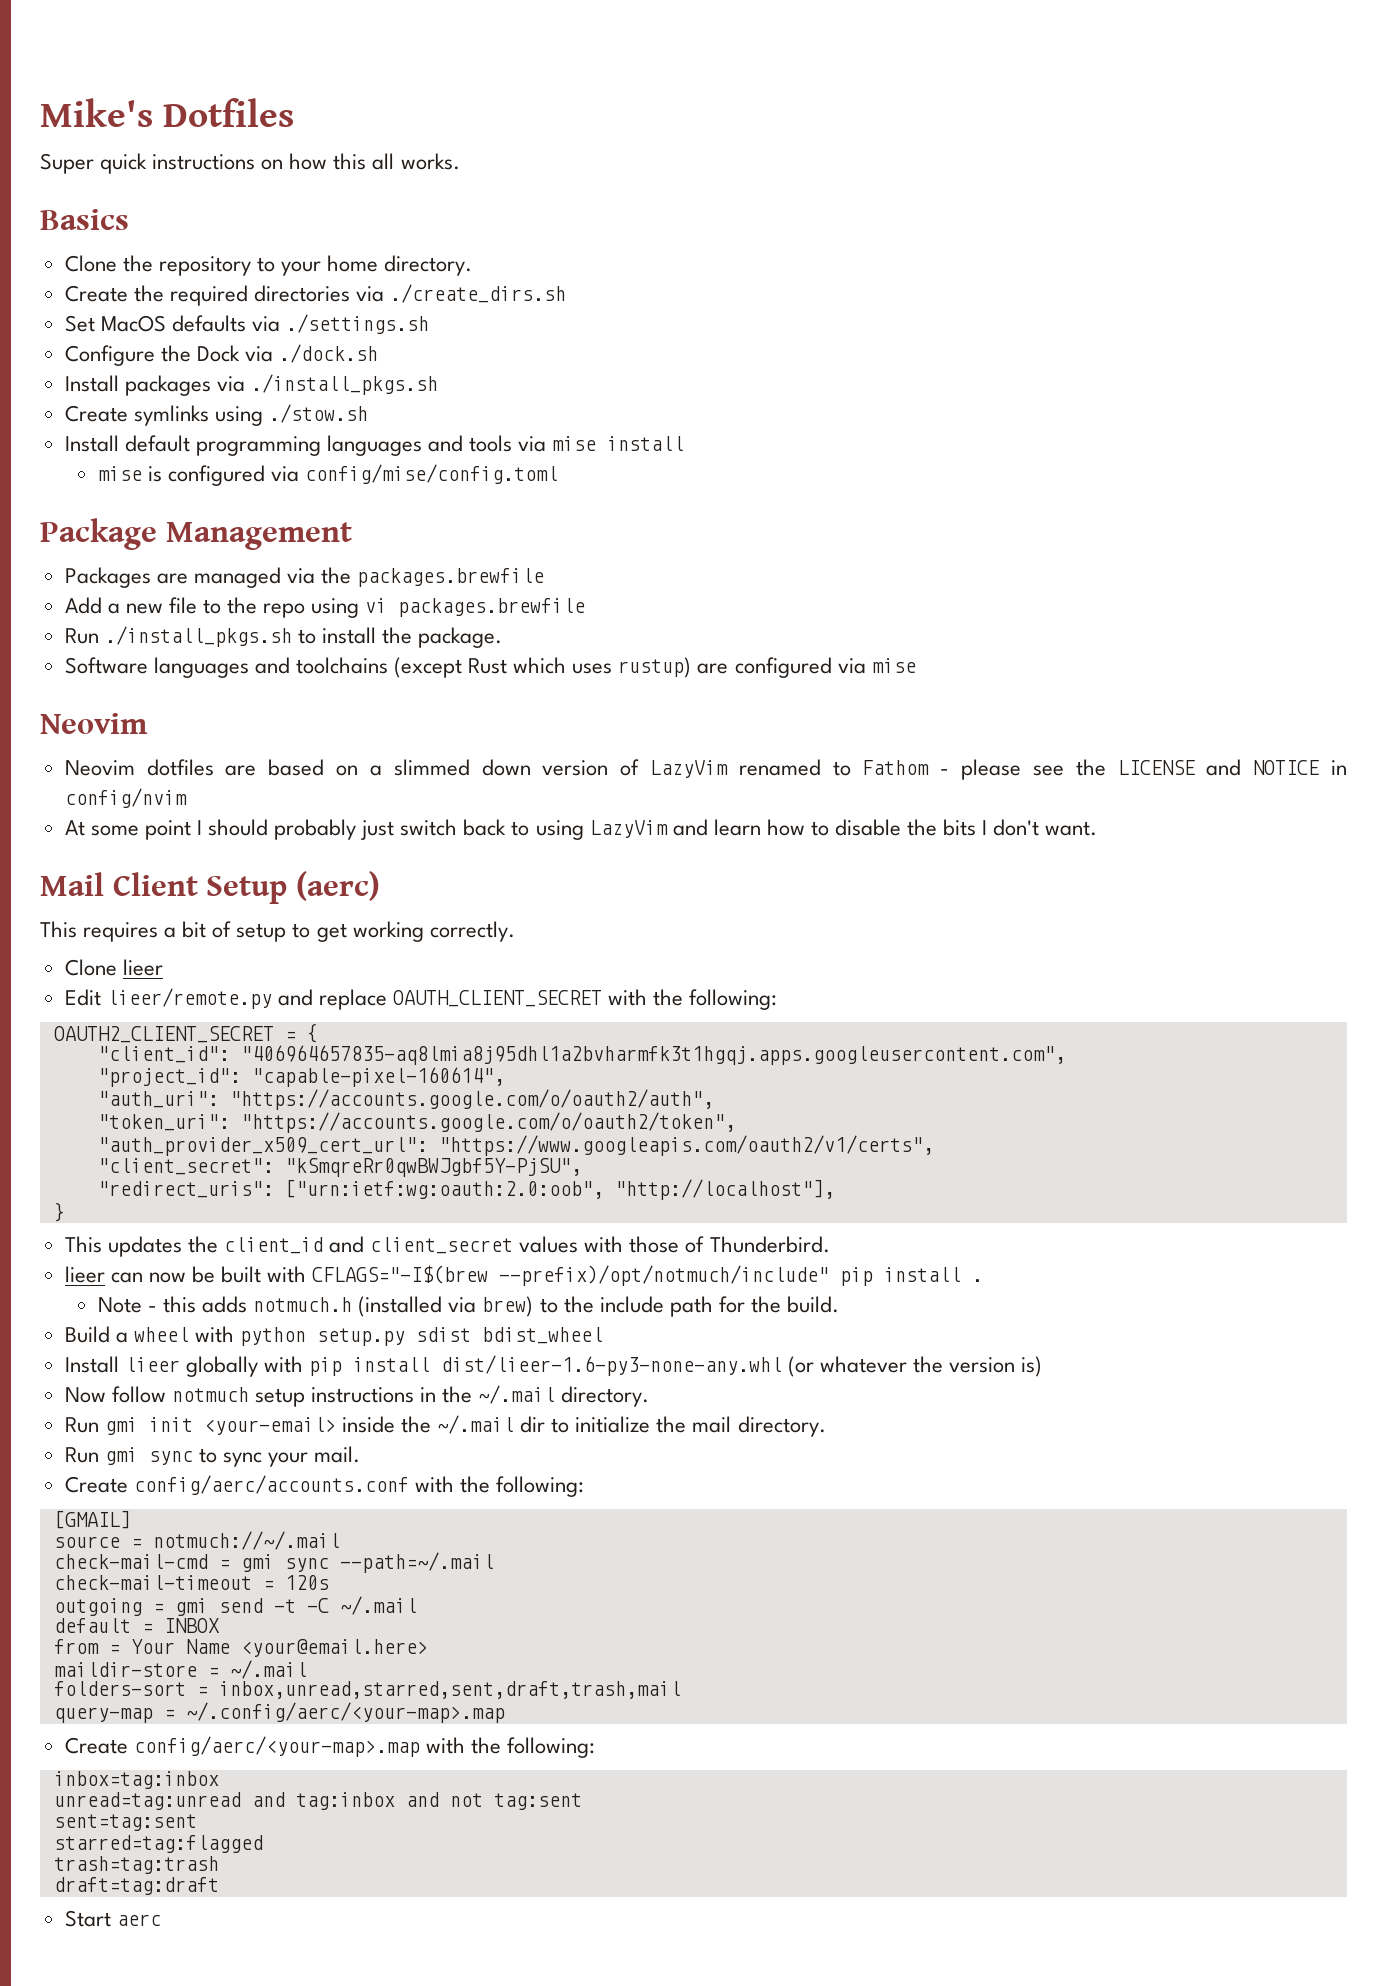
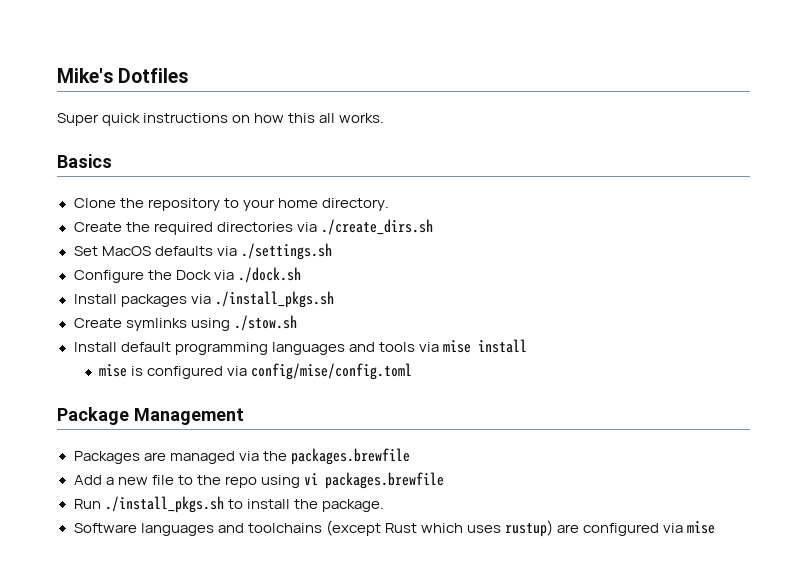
  Software languages and toolchains (except Rust which uses rustup) are configured via mise
- Neovim
- Neovim dotfiles are based on a slimmed down version of LazyVim renamed to Fathom - please see the LICENSE and NOTICE in config/nvim
- At some point I should probably just switch back to using LazyVim and learn how to disable the bits I don't want.
- Mail Client Setup (aerc)
- This requires a bit of setup to get working correctly.
- Clone lieer
- Edit lieer/remote.py and replace OAUTH_CLIENT_SECRET with the following:
- OAUTH2_CLIENT_SECRET = {
- "client_id": "406964657835-aq8lmia8j95dhl1a2bvharmfk3t1hgqj.apps.googleusercontent.com",
- "project_id": "capable-pixel-160614",
- "auth_uri": "https://accounts.google.com/o/oauth2/auth",
- "token_uri": "https://accounts.google.com/o/oauth2/token",
- "auth_provider_x509_cert_url": "https://www.googleapis.com/oauth2/v1/certs",
- "client_secret": "kSmqreRr0qwBWJgbf5Y-PjSU",
- "redirect_uris": ["urn:ietf:wg:oauth:2.0:oob", "http://localhost"],
- }
- This updates the client_id and client_secret values with those of Thunderbird.
- lieer can now be built with CFLAGS="-I$(brew --prefix)/opt/notmuch/include" pip install .
- Note - this adds notmuch.h (installed via brew) to the include path for the build.
- Build a wheel with python setup.py sdist bdist_wheel
- Install lieer globally with pip install dist/lieer-1.6-py3-none-any.whl (or whatever the version is)
- Now follow notmuch setup instructions in the ~/.mail directory.
- Run gmi init <your-email> inside the ~/.mail dir to initialize the mail directory.
- Run gmi sync to sync your mail.
- Create config/aerc/accounts.conf with the following:
- [GMAIL]
- source = notmuch://~/.mail
- check-mail-cmd = gmi sync --path=~/.mail
- check-mail-timeout = 120s
- outgoing = gmi send -t -C ~/.mail
- default = INBOX
- from = Your Name <your@email.here>
- maildir-store = ~/.mail
- folders-sort = inbox,unread,starred,sent,draft,trash,mail
- query-map = ~/.config/aerc/<your-map>.map
- Create config/aerc/<your-map>.map with the following:
- inbox=tag:inbox
- unread=tag:unread and tag:inbox and not tag:sent
- sent=tag:sent
- starred=tag:flagged
- trash=tag:trash
- draft=tag:draft
- Start aerc

